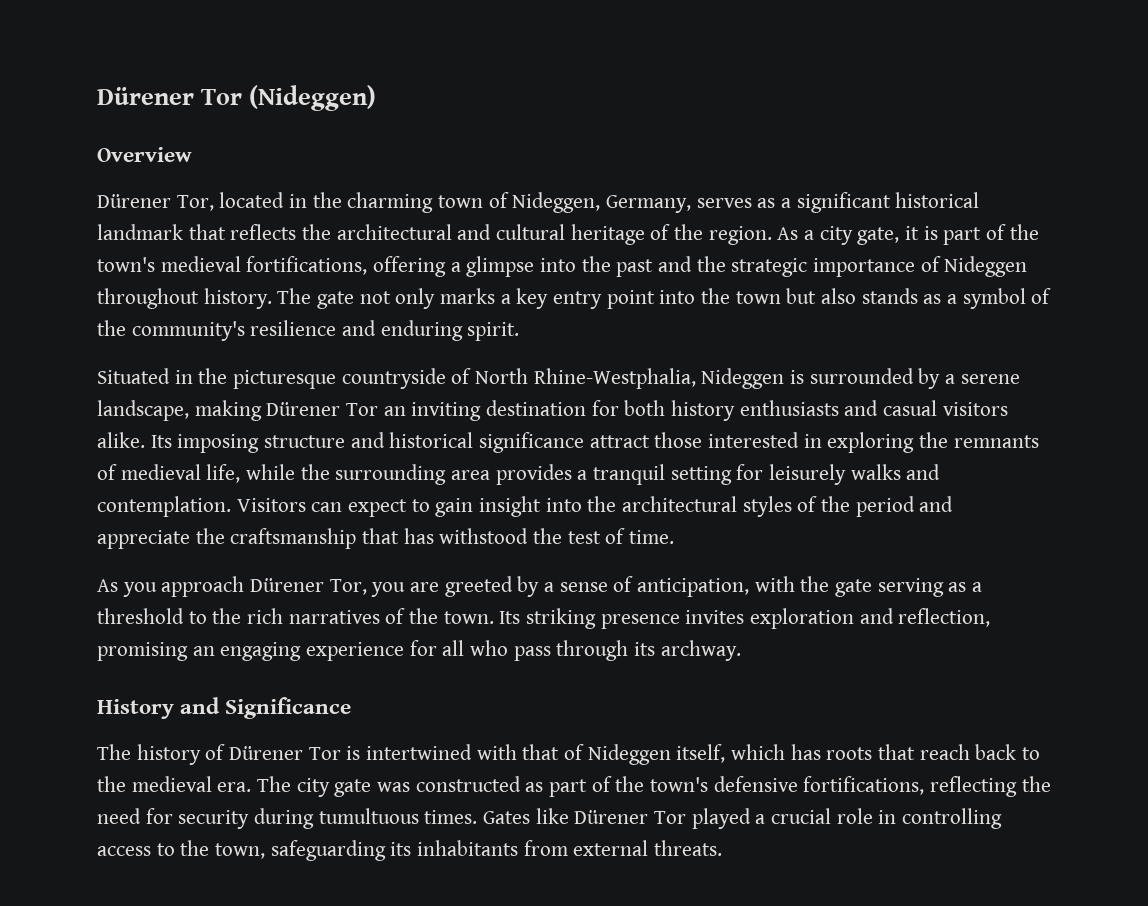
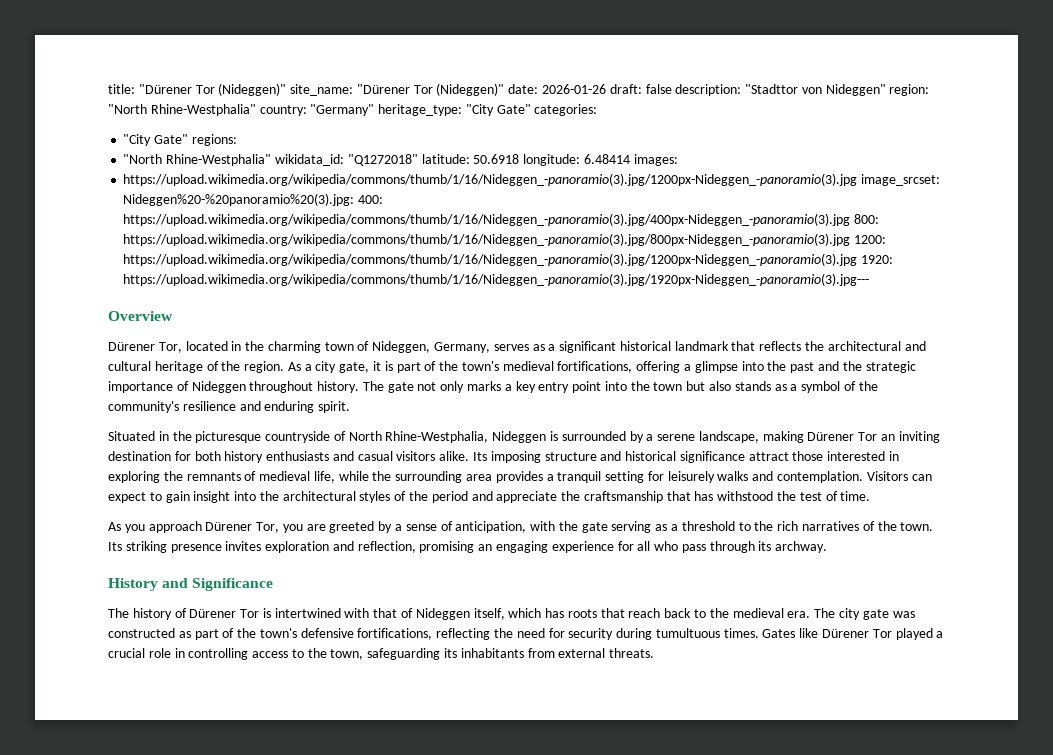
- Dürener Tor (Nideggen)
+ title: "Dürener Tor (Nideggen)" site_name: "Dürener Tor (Nideggen)" date: 2026-01-26 draft: false description: "Stadttor von Nideggen" region: "North Rhine-Westphalia" country: "Germany" heritage_type: "City Gate" categories:
+ "City Gate" regions:
+ "North Rhine-Westphalia" wikidata_id: "Q1272018" latitude: 50.6918 longitude: 6.48414 images:
+ https://upload.wikimedia.org/wikipedia/commons/thumb/1/16/Nideggen_-panoramio(3).jpg/1200px-Nideggen_-panoramio(3).jpg image_srcset: Nideggen%20-%20panoramio%20(3).jpg: 400: https://upload.wikimedia.org/wikipedia/commons/thumb/1/16/Nideggen_-panoramio(3).jpg/400px-Nideggen_-panoramio(3).jpg 800: https://upload.wikimedia.org/wikipedia/commons/thumb/1/16/Nideggen_-panoramio(3).jpg/800px-Nideggen_-panoramio(3).jpg 1200: https://upload.wikimedia.org/wikipedia/commons/thumb/1/16/Nideggen_-panoramio(3).jpg/1200px-Nideggen_-panoramio(3).jpg 1920: https://upload.wikimedia.org/wikipedia/commons/thumb/1/16/Nideggen_-panoramio(3).jpg/1920px-Nideggen_-panoramio(3).jpg---

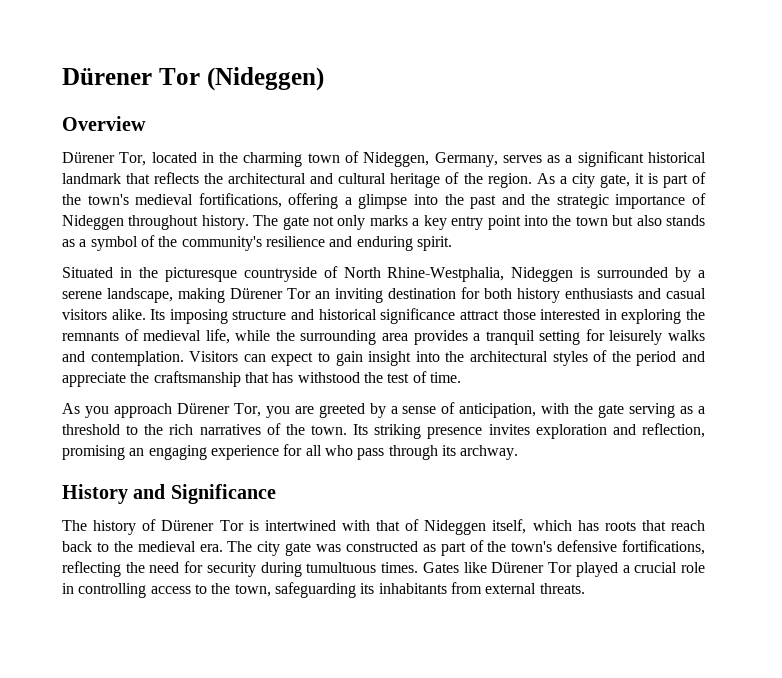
- title: "Dürener Tor (Nideggen)" site_name: "Dürener Tor (Nideggen)" date: 2026-01-26 draft: false description: "Stadttor von Nideggen" region: "North Rhine-Westphalia" country: "Germany" heritage_type: "City Gate" categories:
- "City Gate" regions:
- "North Rhine-Westphalia" wikidata_id: "Q1272018" latitude: 50.6918 longitude: 6.48414 images:
- https://upload.wikimedia.org/wikipedia/commons/thumb/1/16/Nideggen_-panoramio(3).jpg/1200px-Nideggen_-panoramio(3).jpg image_srcset: Nideggen%20-%20panoramio%20(3).jpg: 400: https://upload.wikimedia.org/wikipedia/commons/thumb/1/16/Nideggen_-panoramio(3).jpg/400px-Nideggen_-panoramio(3).jpg 800: https://upload.wikimedia.org/wikipedia/commons/thumb/1/16/Nideggen_-panoramio(3).jpg/800px-Nideggen_-panoramio(3).jpg 1200: https://upload.wikimedia.org/wikipedia/commons/thumb/1/16/Nideggen_-panoramio(3).jpg/1200px-Nideggen_-panoramio(3).jpg 1920: https://upload.wikimedia.org/wikipedia/commons/thumb/1/16/Nideggen_-panoramio(3).jpg/1920px-Nideggen_-panoramio(3).jpg---
+ Dürener Tor (Nideggen)

